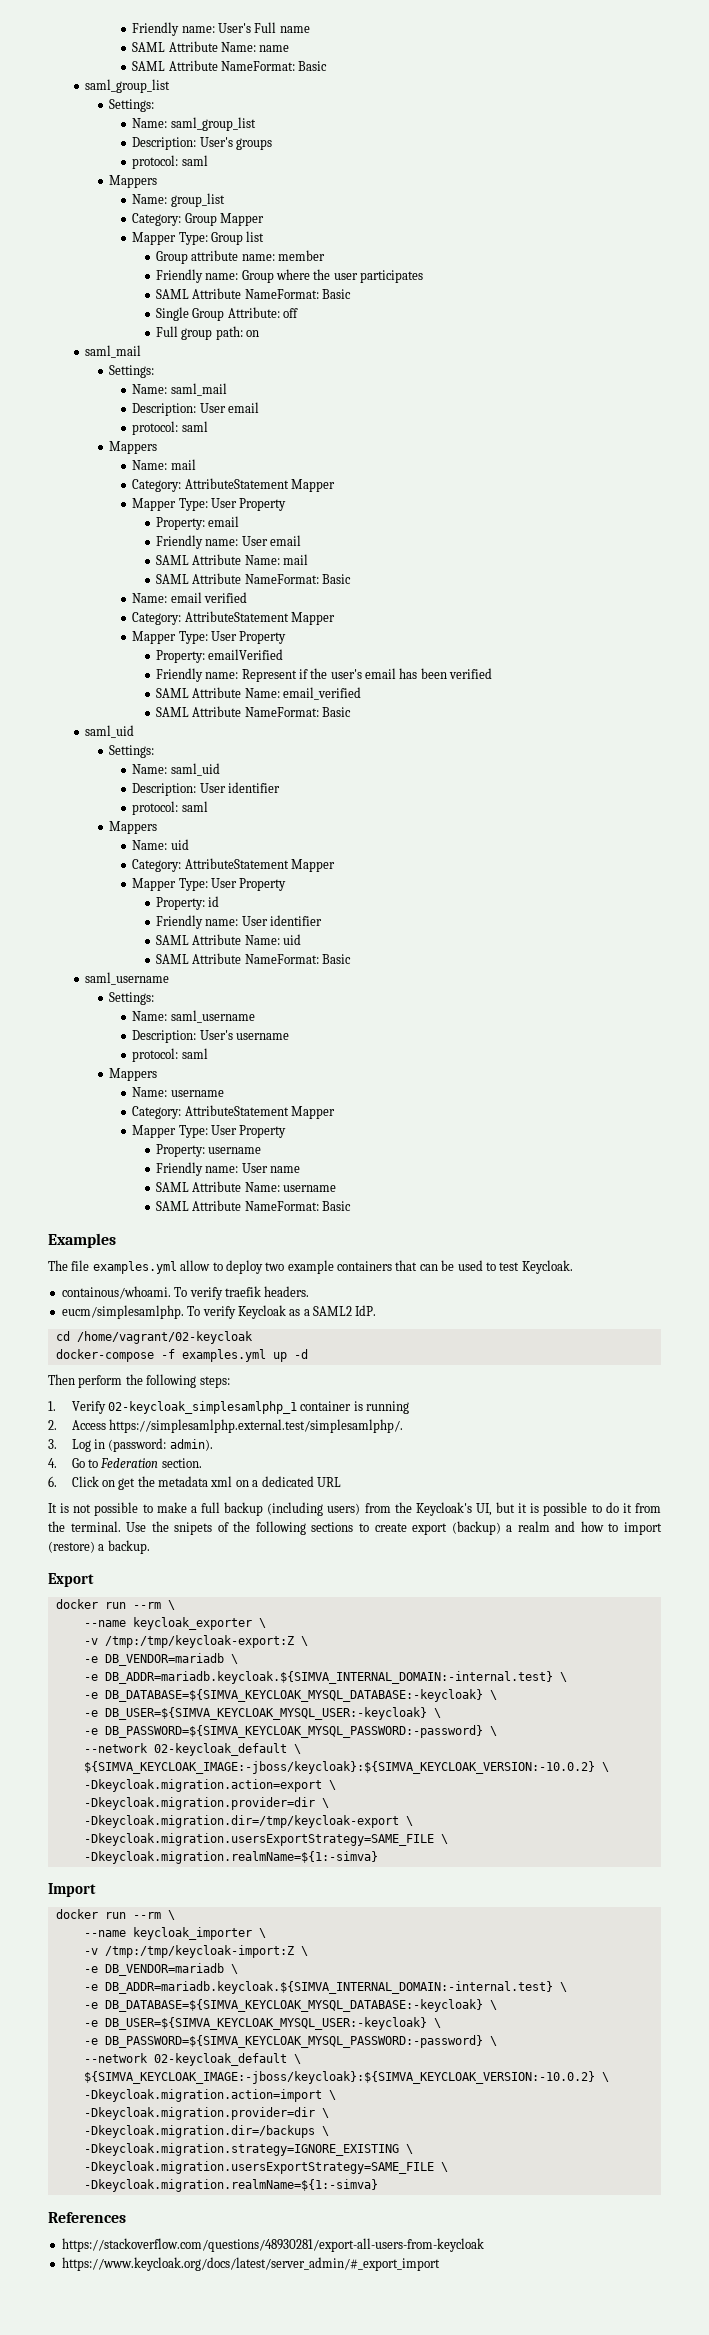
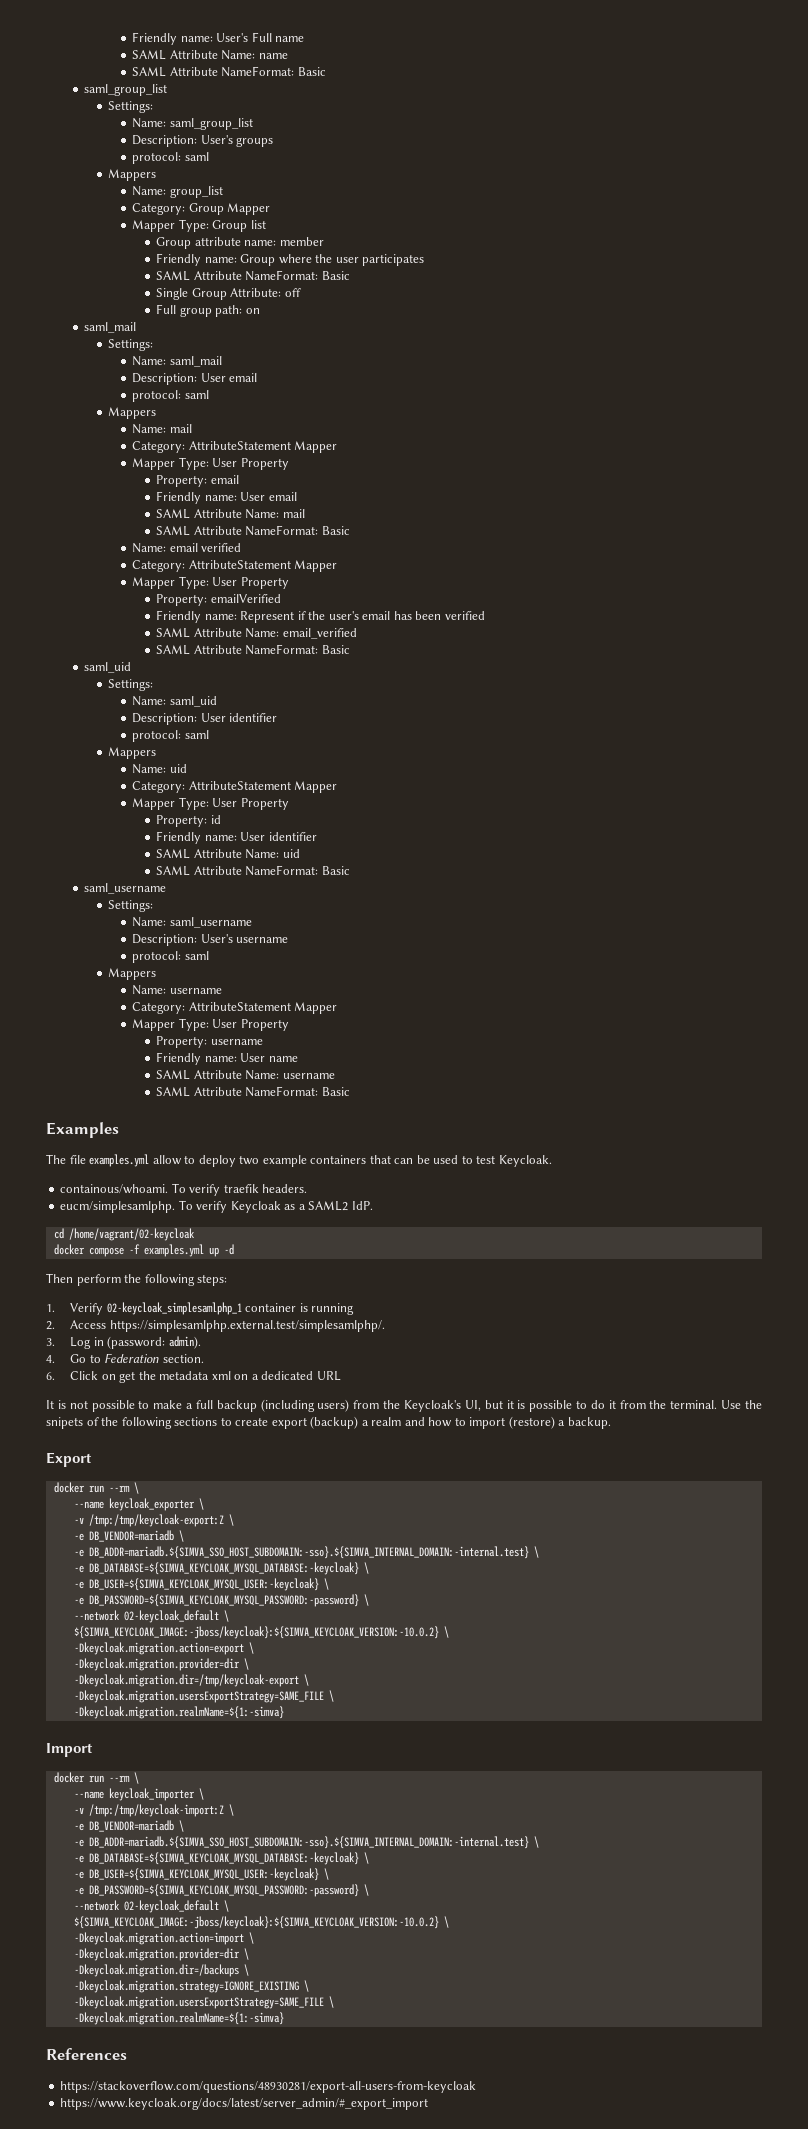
- docker-compose -f examples.yml up -d
+ docker compose -f examples.yml up -d
  -v /tmp:/tmp/keycloak-export:Z \
  -e DB_VENDOR=mariadb \
- -e DB_ADDR=mariadb.keycloak.${SIMVA_INTERNAL_DOMAIN:-internal.test} \
+ -e DB_ADDR=mariadb.${SIMVA_SSO_HOST_SUBDOMAIN:-sso}.${SIMVA_INTERNAL_DOMAIN:-internal.test} \
  -v /tmp:/tmp/keycloak-import:Z \
  -e DB_VENDOR=mariadb \
- -e DB_ADDR=mariadb.keycloak.${SIMVA_INTERNAL_DOMAIN:-internal.test} \
+ -e DB_ADDR=mariadb.${SIMVA_SSO_HOST_SUBDOMAIN:-sso}.${SIMVA_INTERNAL_DOMAIN:-internal.test} \

